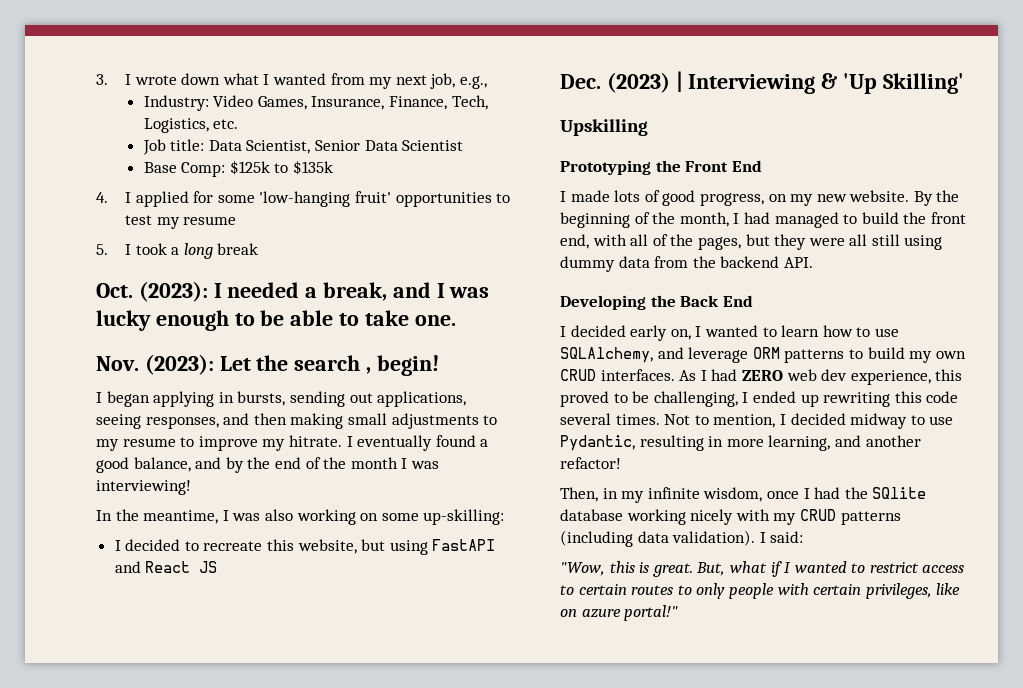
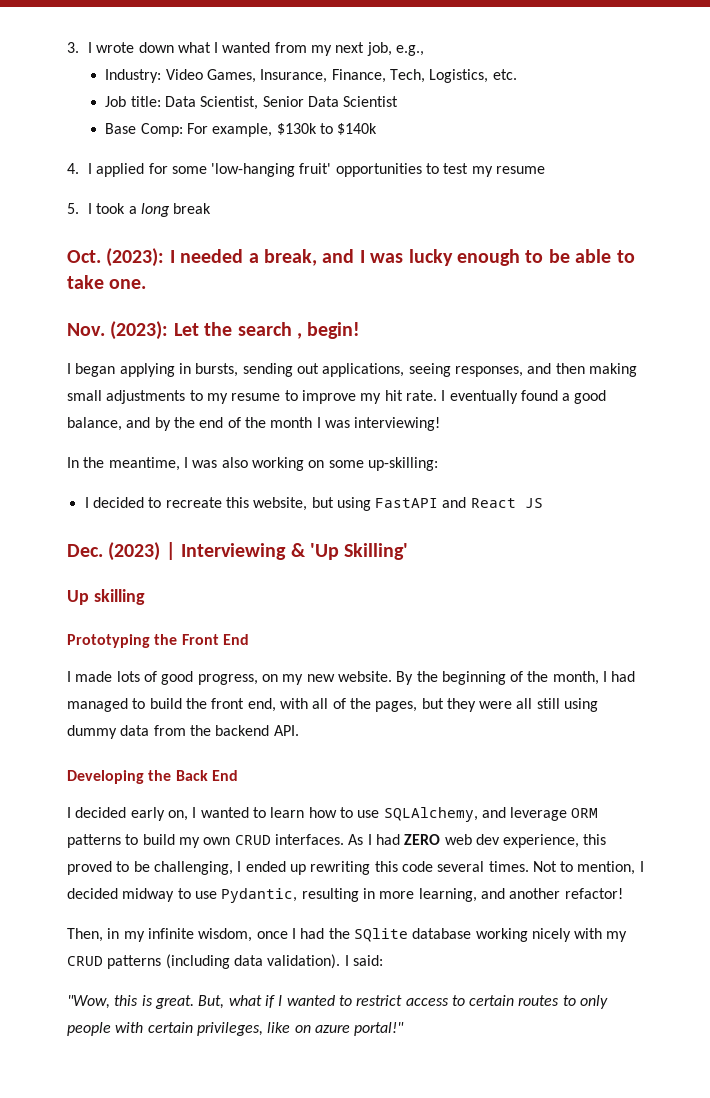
- Base Comp: $125k to $135k
+ Base Comp: For example, $130k to $140k
- I began applying in bursts, sending out applications, seeing responses, and then making small adjustments to my resume to improve my hitrate.
+ I began applying in bursts, sending out applications, seeing responses, and then making small adjustments to my resume to improve my hit rate.
- Upskilling
+ Up skilling

